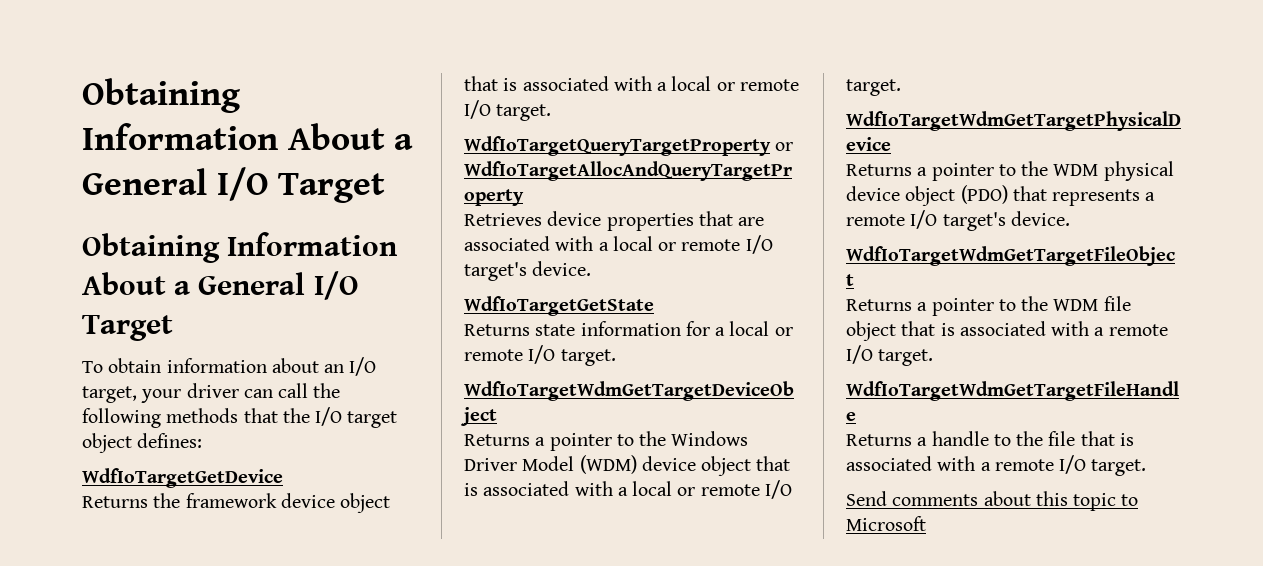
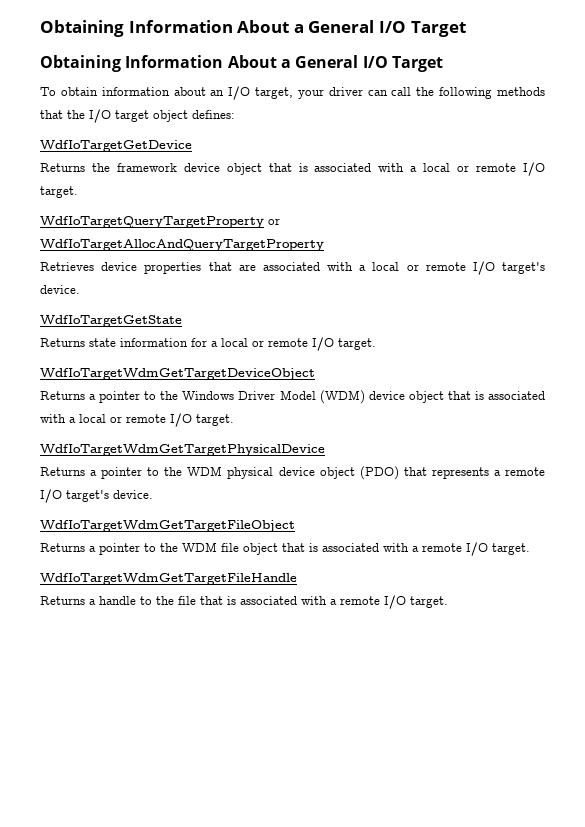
- Send comments about this topic to Microsoft

